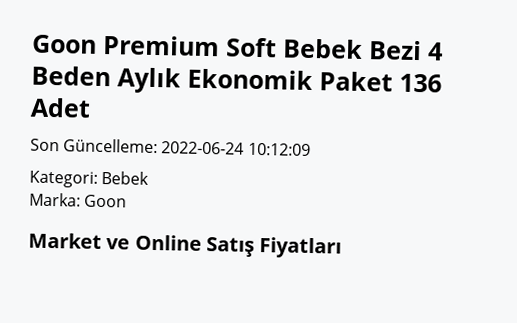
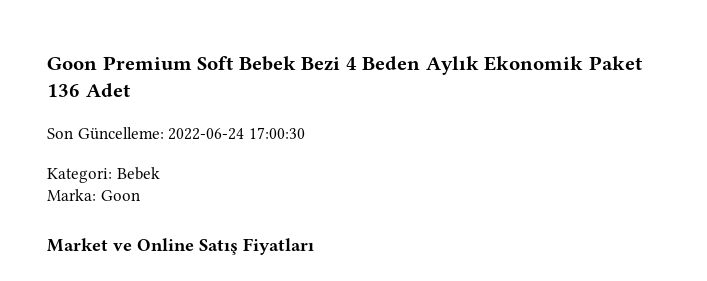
- Son Güncelleme: 2022-06-24 10:12:09
+ Son Güncelleme: 2022-06-24 17:00:30

